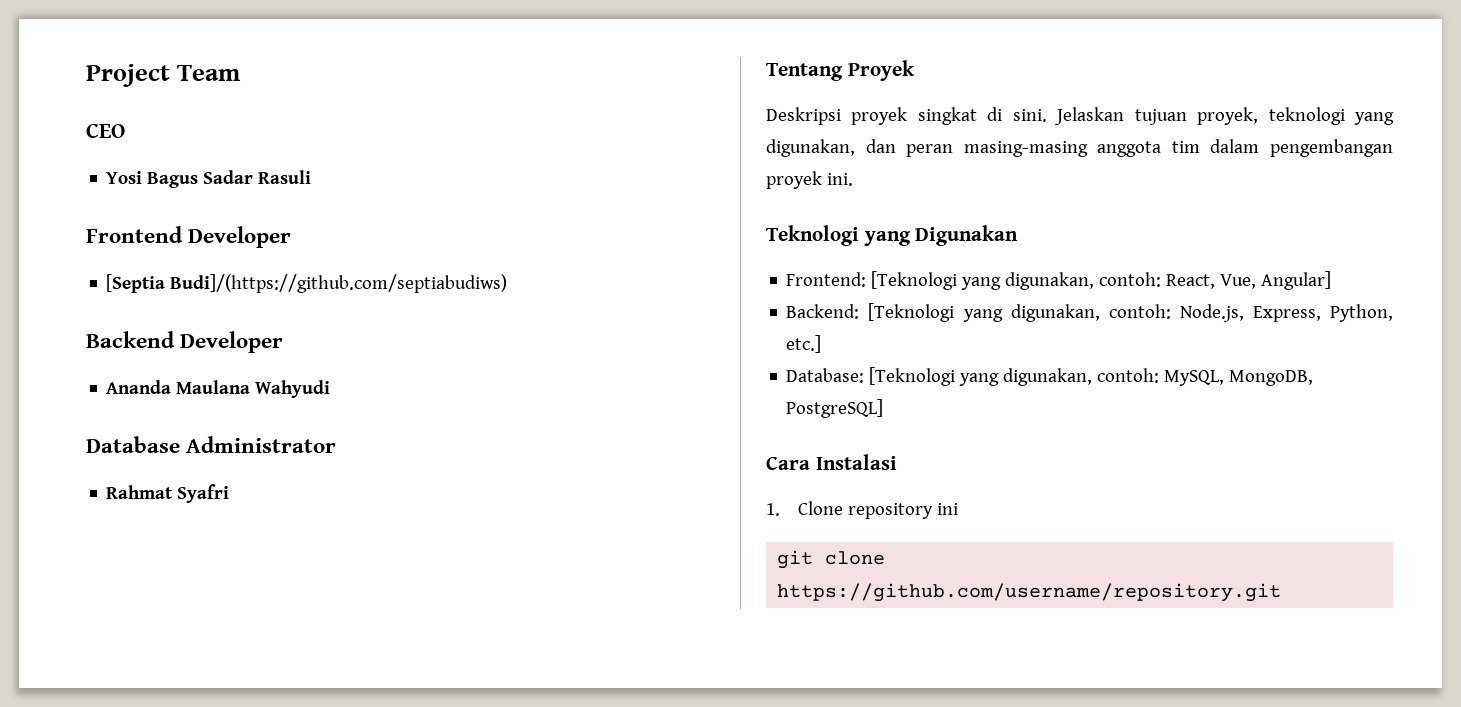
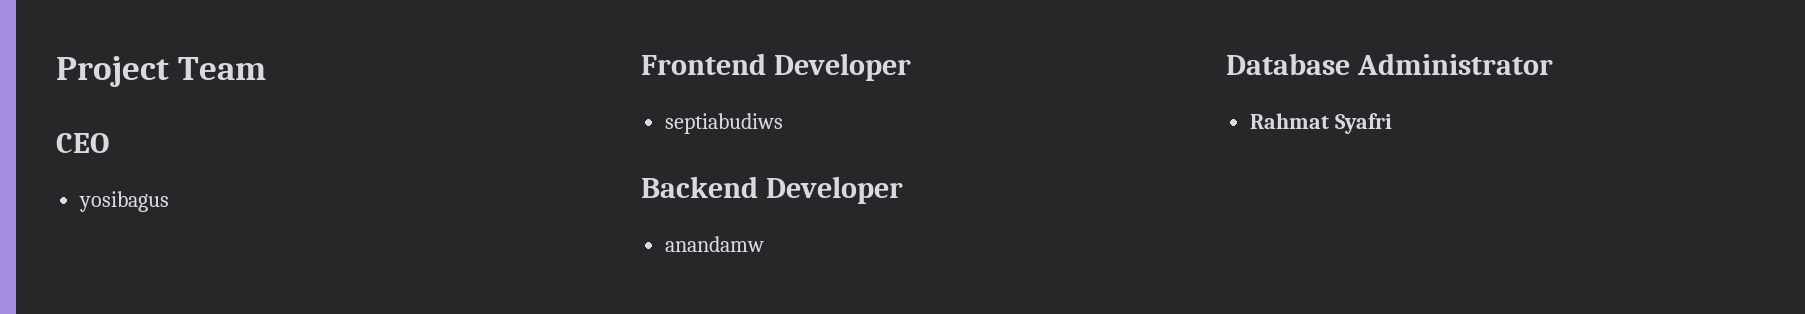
- Yosi Bagus Sadar Rasuli
+ yosibagus
- [Septia Budi]/(https://github.com/septiabudiws)
+ septiabudiws
- Ananda Maulana Wahyudi
+ anandamw
- Tentang Proyek
- Deskripsi proyek singkat di sini. Jelaskan tujuan proyek, teknologi yang digunakan, dan peran masing-masing anggota tim dalam pengembangan proyek ini.
- Teknologi yang Digunakan
- Frontend: [Teknologi yang digunakan, contoh: React, Vue, Angular]
- Backend: [Teknologi yang digunakan, contoh: Node.js, Express, Python, etc.]
- Database: [Teknologi yang digunakan, contoh: MySQL, MongoDB, PostgreSQL]
- Cara Instalasi
- 1. Clone repository ini
- git clone https://github.com/username/repository.git

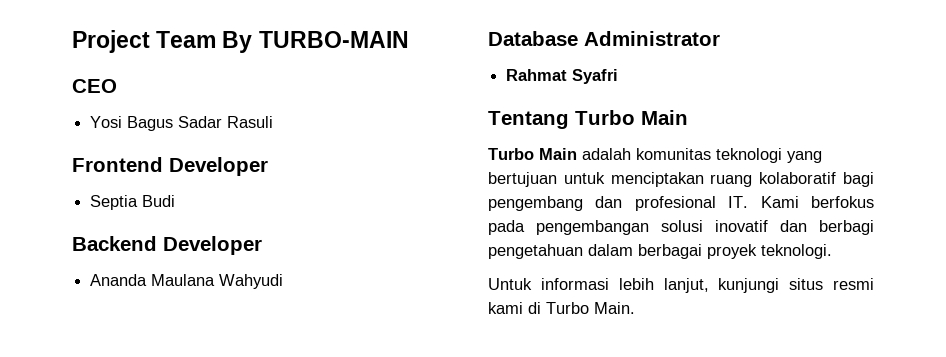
- Project Team
+ Project Team By TURBO-MAIN
- yosibagus
+ Yosi Bagus Sadar Rasuli
- septiabudiws
+ Septia Budi
- anandamw
+ Ananda Maulana Wahyudi
+ Tentang Turbo Main
+ Turbo Main adalah komunitas teknologi yang bertujuan untuk menciptakan ruang kolaboratif bagi pengembang dan profesional IT. Kami berfokus pada pengembangan solusi inovatif dan berbagi pengetahuan dalam berbagai proyek teknologi.
+ Untuk informasi lebih lanjut, kunjungi situs resmi kami di Turbo Main.

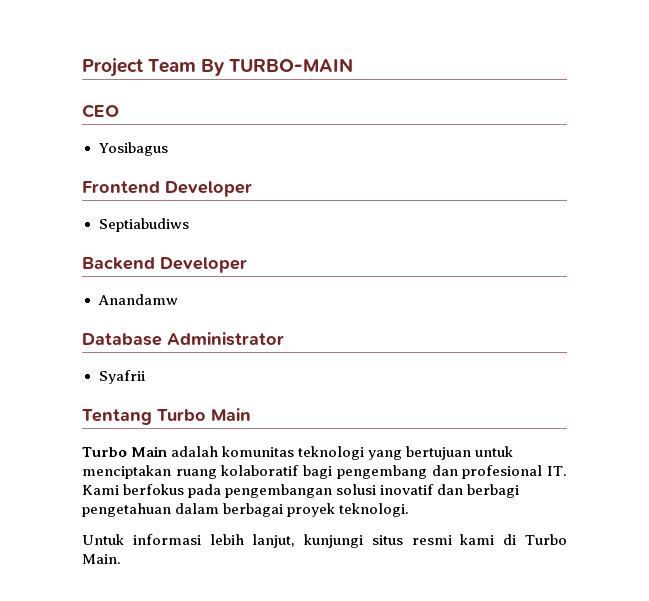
- Yosi Bagus Sadar Rasuli
+ Yosibagus
- Septia Budi
+ Septiabudiws
- Ananda Maulana Wahyudi
+ Anandamw
- Rahmat Syafri
+ Syafrii

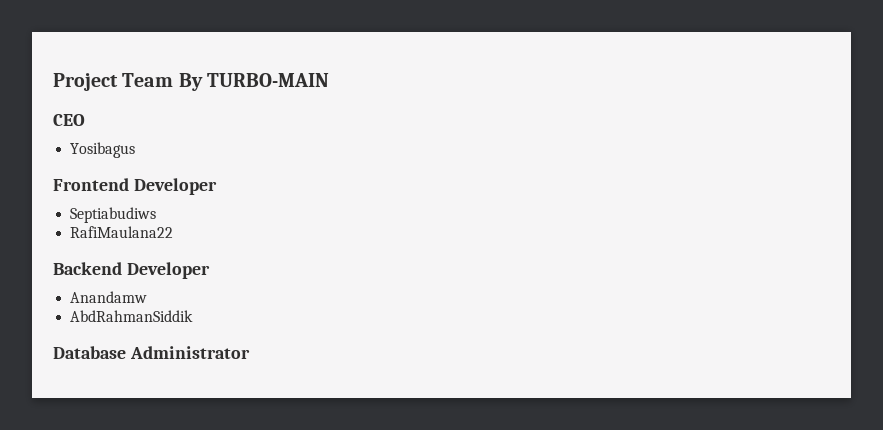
+ RafiMaulana22
+ AbdRahmanSiddik
- Syafrii
- Tentang Turbo Main
- Turbo Main adalah komunitas teknologi yang bertujuan untuk menciptakan ruang kolaboratif bagi pengembang dan profesional IT. Kami berfokus pada pengembangan solusi inovatif dan berbagi pengetahuan dalam berbagai proyek teknologi.
- Untuk informasi lebih lanjut, kunjungi situs resmi kami di Turbo Main.

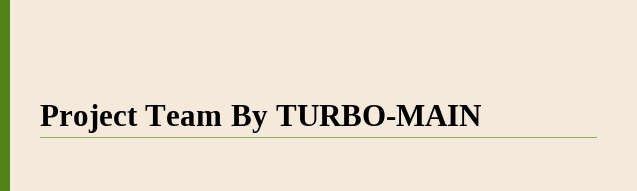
- CEO
- Yosibagus
- Frontend Developer
- Septiabudiws
- RafiMaulana22
- Backend Developer
- Anandamw
- AbdRahmanSiddik
- Database Administrator

